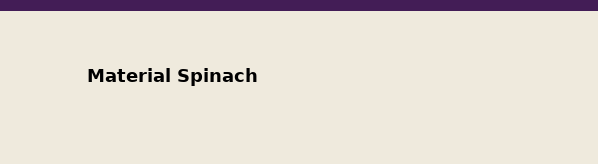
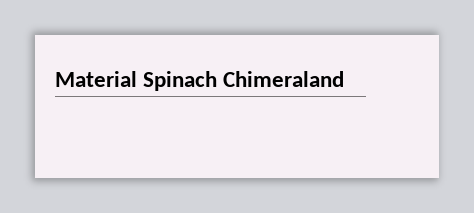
- Material Spinach
+ Material Spinach Chimeraland

